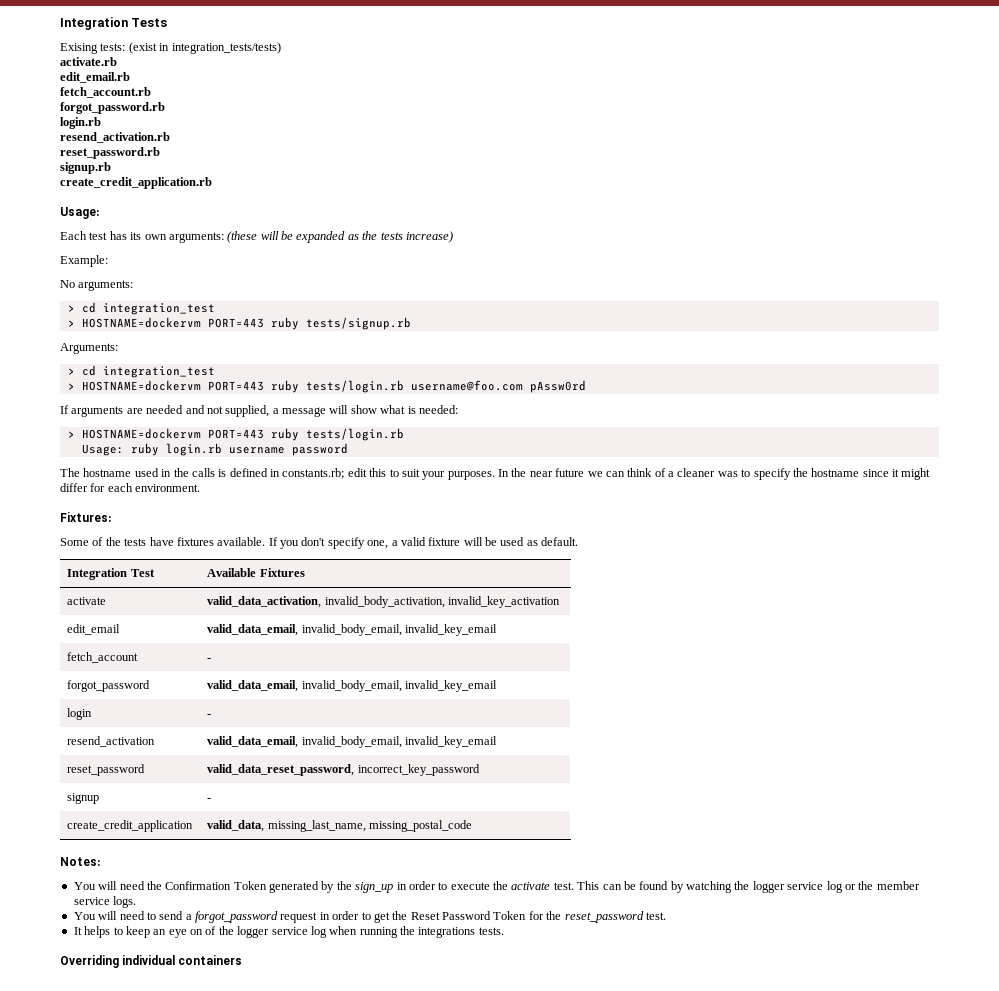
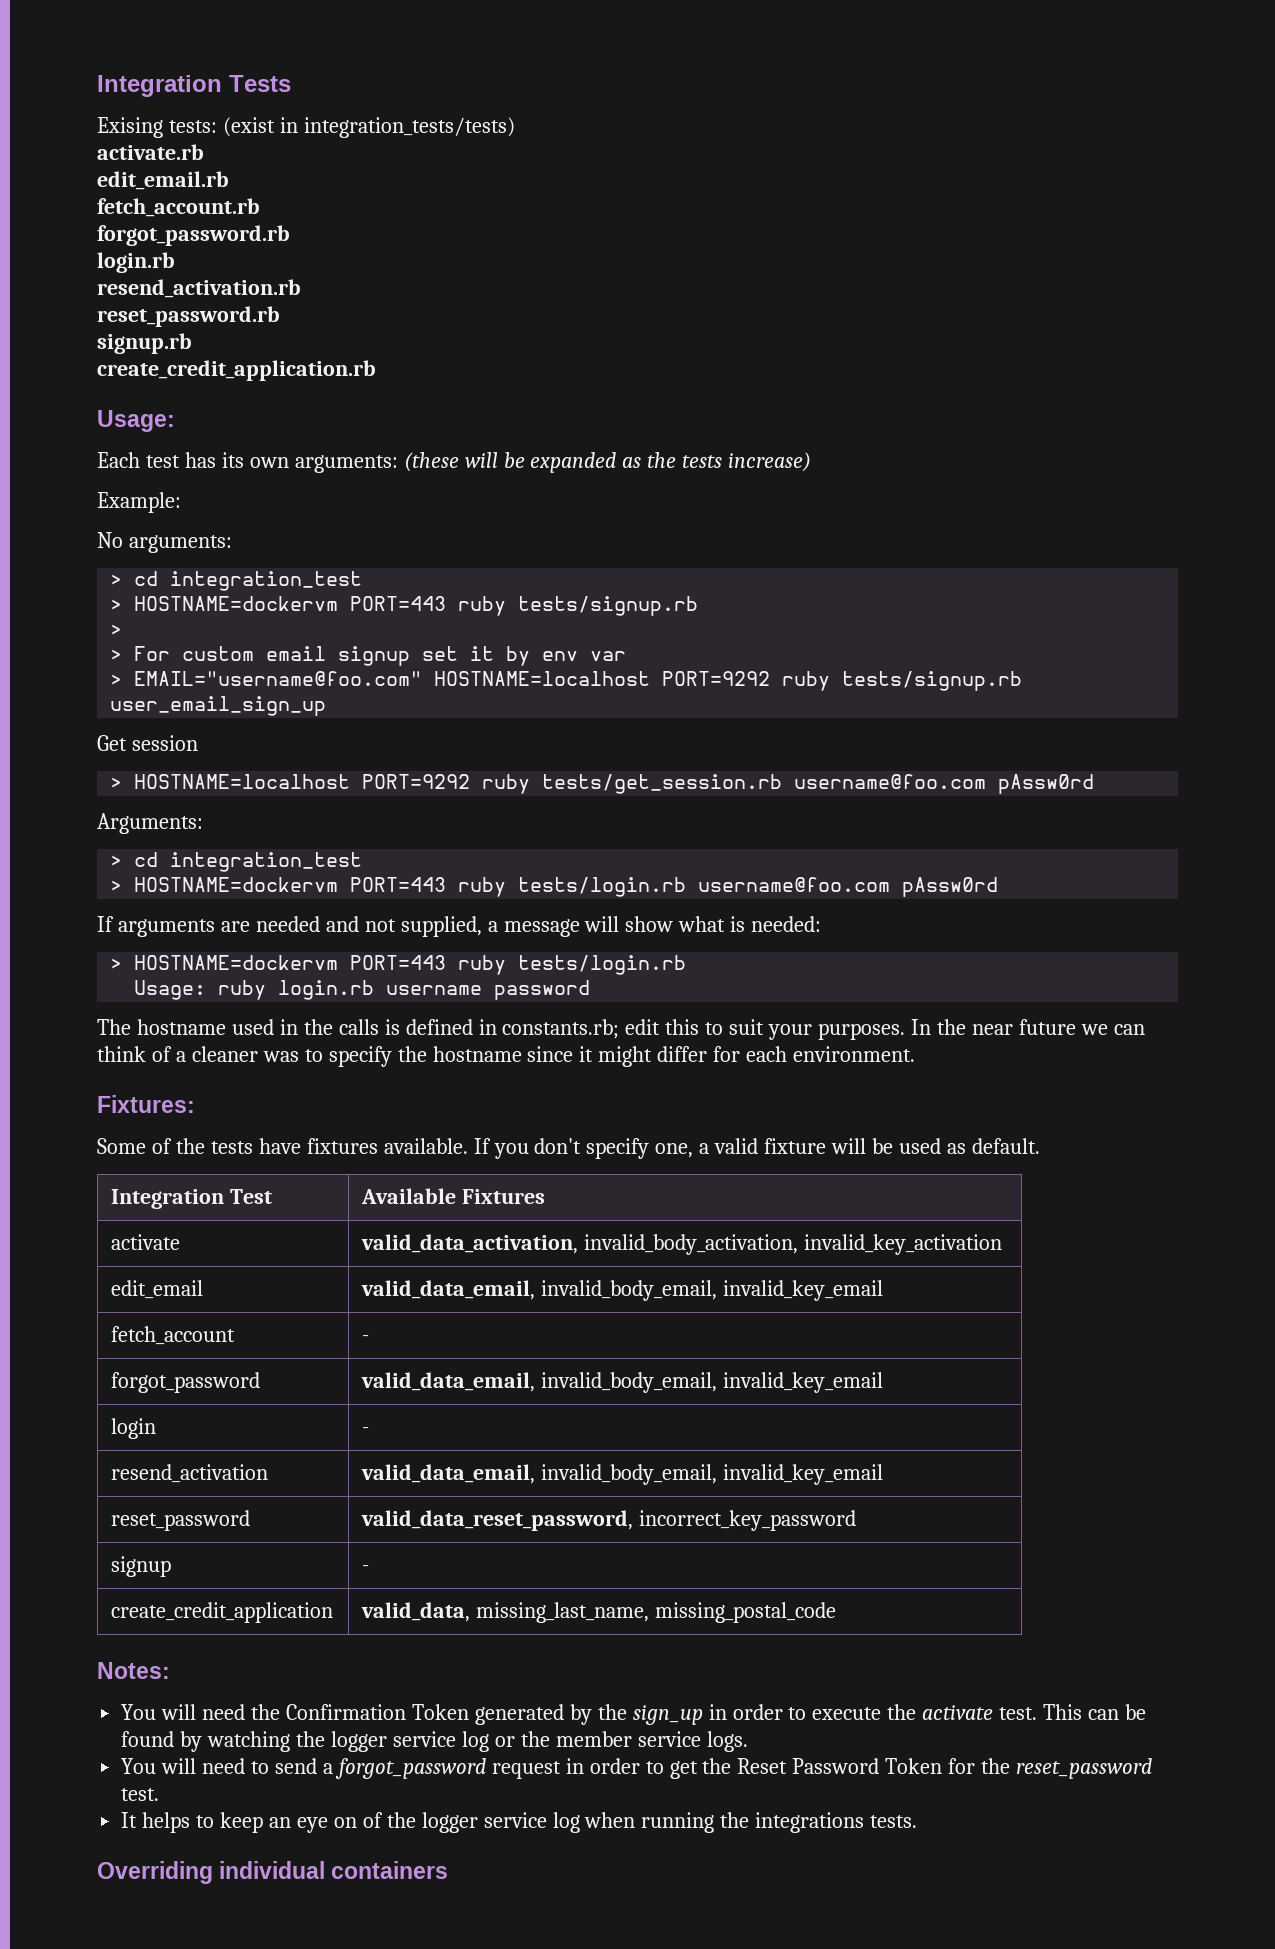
  > HOSTNAME=dockervm PORT=443 ruby tests/signup.rb
+ >
+ > For custom email signup set it by env var
+ > EMAIL="username@foo.com" HOSTNAME=localhost PORT=9292 ruby tests/signup.rb user_email_sign_up
+ Get session
+ > HOSTNAME=localhost PORT=9292 ruby tests/get_session.rb username@foo.com pAssw0rd

